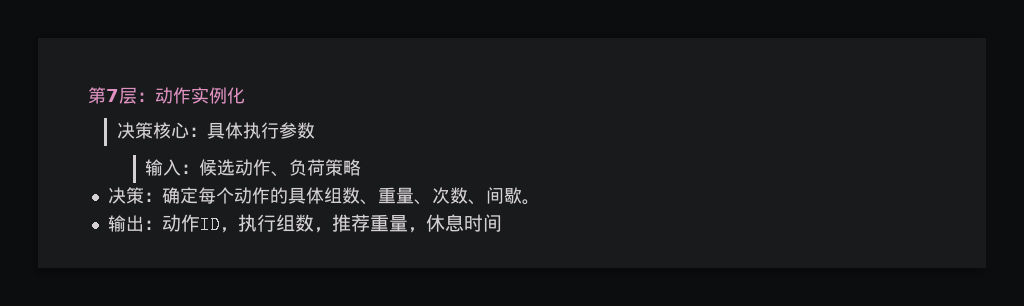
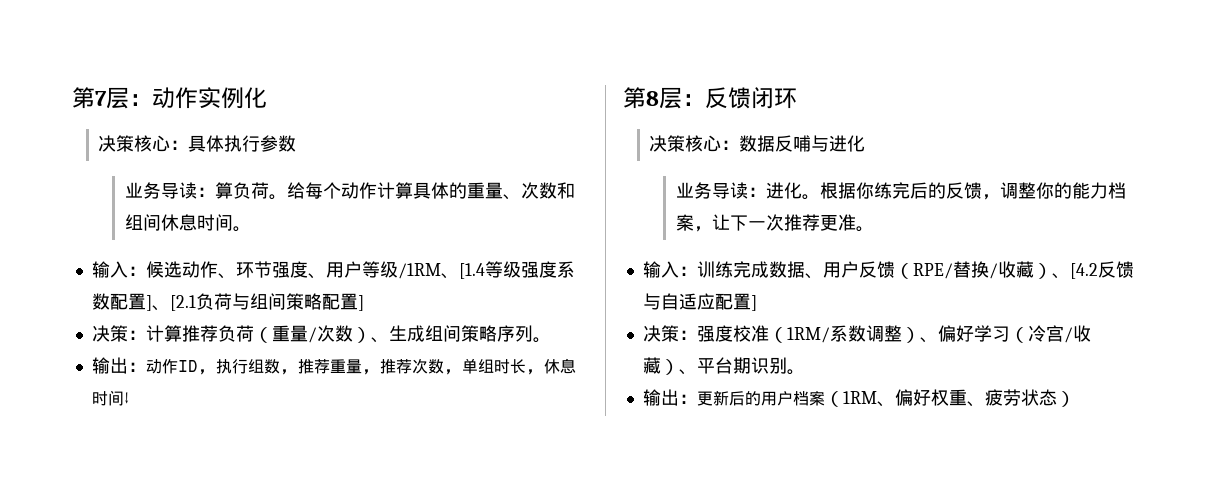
- 输入：候选动作、负荷策略
- 决策：确定每个动作的具体组数、重量、次数、间歇。
+ 业务导读：算负荷。给每个动作计算具体的重量、次数和组间休息时间。
+ 输入：候选动作、环节强度、用户等级/1RM、[1.4等级强度系数配置]、[2.1负荷与组间策略配置]
+ 决策：计算推荐负荷（重量/次数）、生成组间策略序列。
- 输出：动作ID，执行组数，推荐重量，休息时间
+ 输出：动作ID，执行组数，推荐重量，推荐次数，单组时长，休息时间↓
+ 第8层：反馈闭环
+ 决策核心：数据反哺与进化
+ 业务导读：进化。根据你练完后的反馈，调整你的能力档案，让下一次推荐更准。
+ 输入：训练完成数据、用户反馈（RPE/替换/收藏）、[4.2反馈与自适应配置]
+ 决策：强度校准（1RM/系数调整）、偏好学习（冷宫/收藏）、平台期识别。
+ 输出：更新后的用户档案（1RM、偏好权重、疲劳状态）

